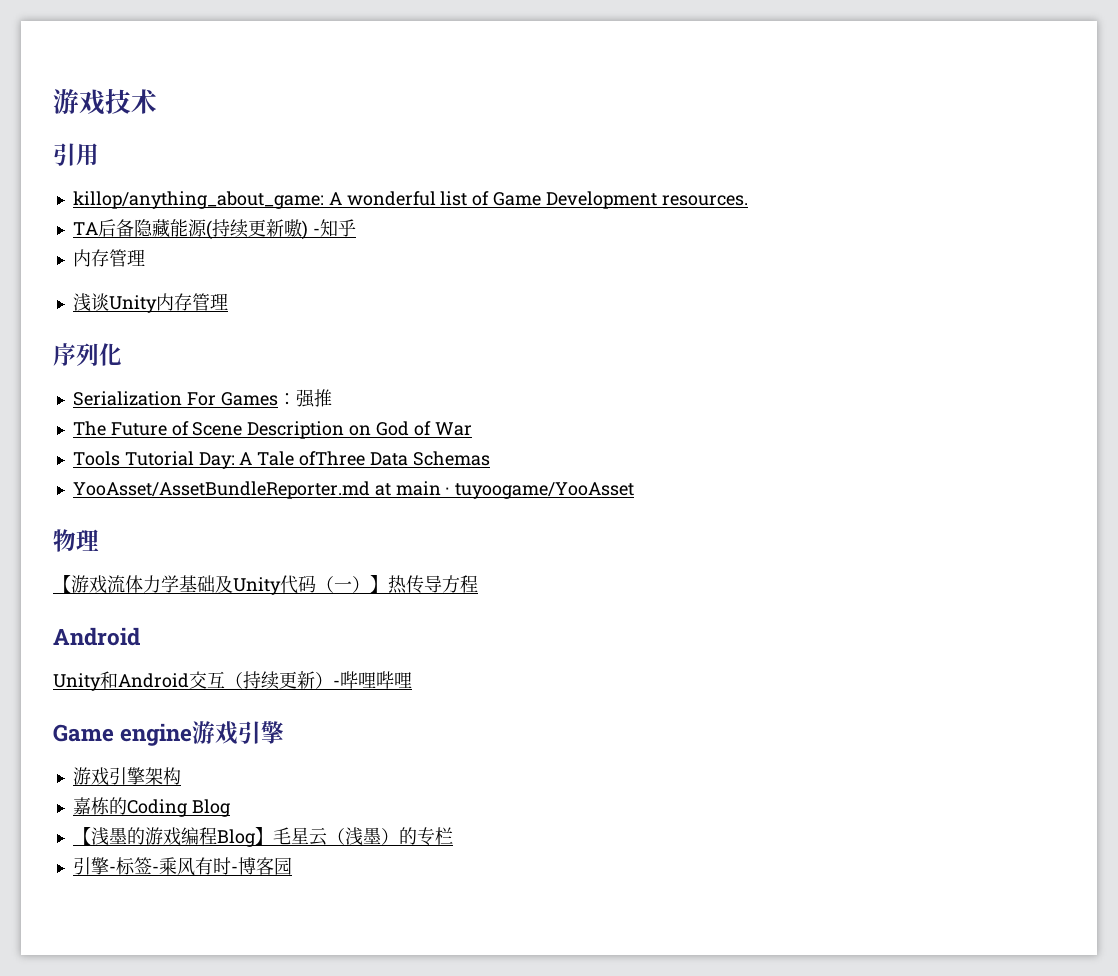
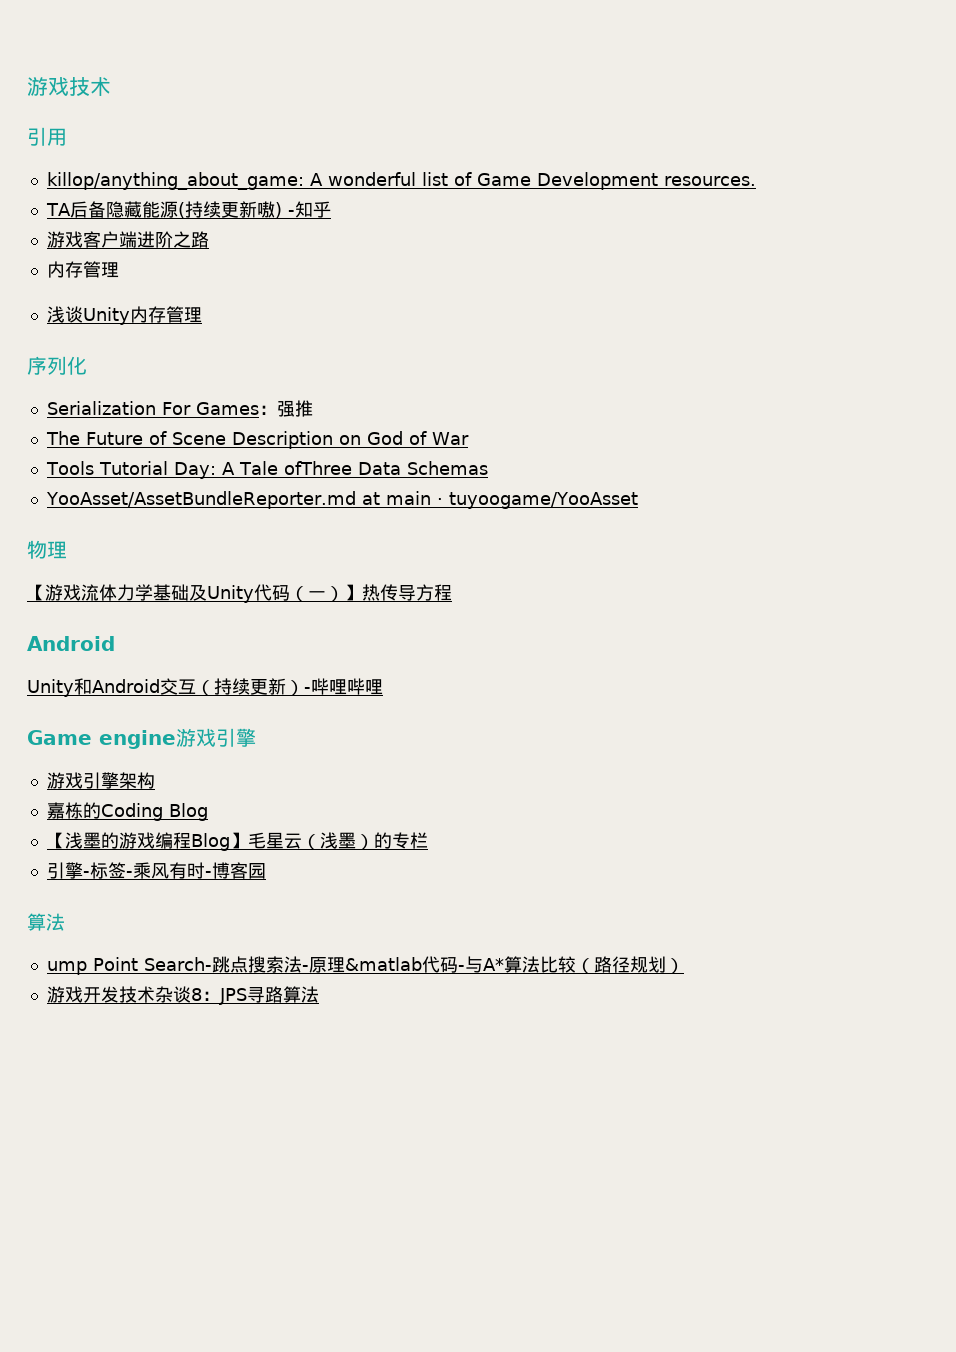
+ 游戏客户端进阶之路
  引擎-标签-乘风有时-博客园
+ 算法
+ ump Point Search-跳点搜索法-原理&matlab代码-与A*算法比较（路径规划）
+ 游戏开发技术杂谈8：JPS寻路算法

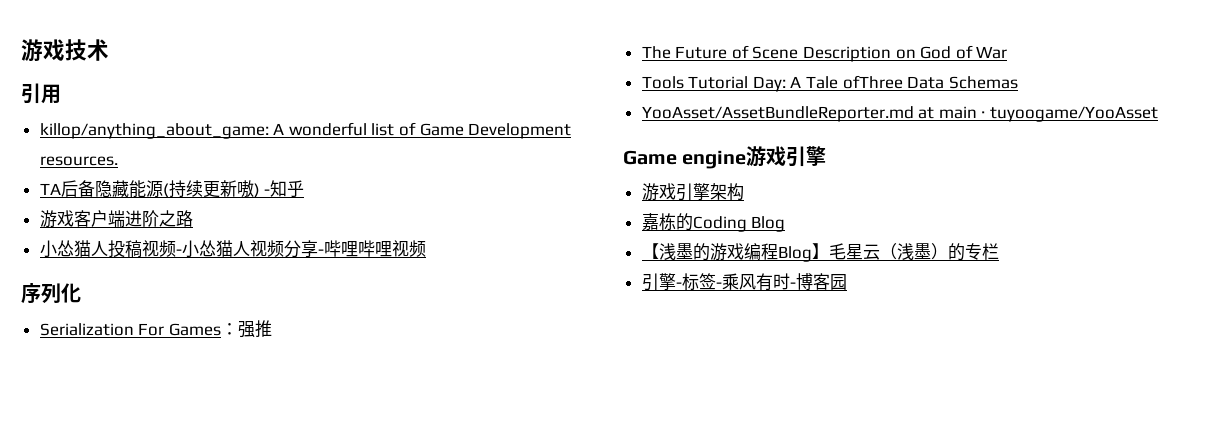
  游戏客户端进阶之路
- 内存管理
- 浅谈Unity内存管理
+ 小怂猫人投稿视频-小怂猫人视频分享-哔哩哔哩视频
- 物理
- 【游戏流体力学基础及Unity代码（一）】热传导方程
- Android
- Unity和Android交互（持续更新）-哔哩哔哩
  引擎-标签-乘风有时-博客园
- 算法
- ump Point Search-跳点搜索法-原理&matlab代码-与A*算法比较（路径规划）
- 游戏开发技术杂谈8：JPS寻路算法

